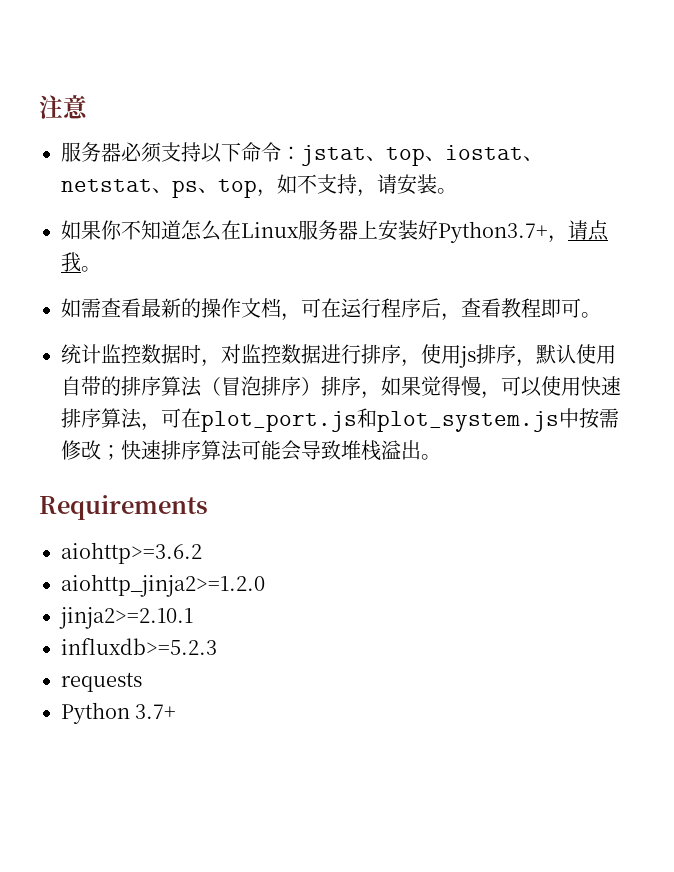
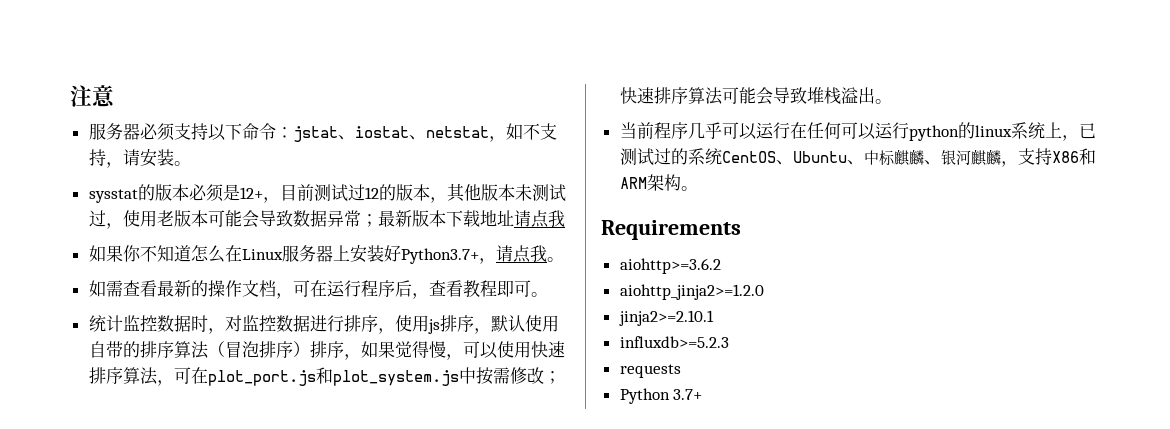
- 服务器必须支持以下命令：jstat、top、iostat、netstat、ps、top，如不支持，请安装。
+ 服务器必须支持以下命令：jstat、iostat、netstat，如不支持，请安装。
+ sysstat的版本必须是12+，目前测试过12的版本，其他版本未测试过，使用老版本可能会导致数据异常；最新版本下载地址请点我
+ 当前程序几乎可以运行在任何可以运行python的linux系统上，已测试过的系统CentOS、Ubuntu、中标麒麟、银河麒麟，支持X86和ARM架构。

